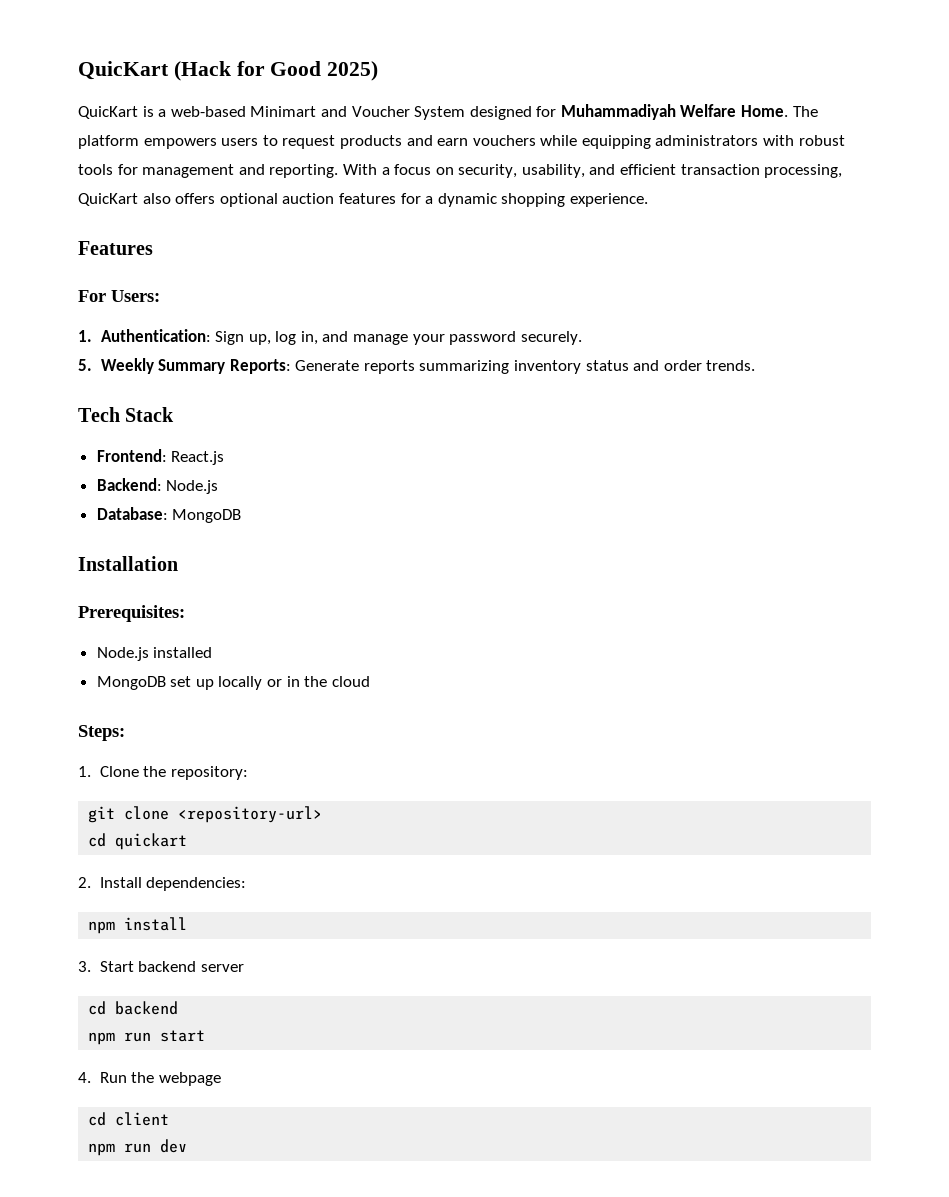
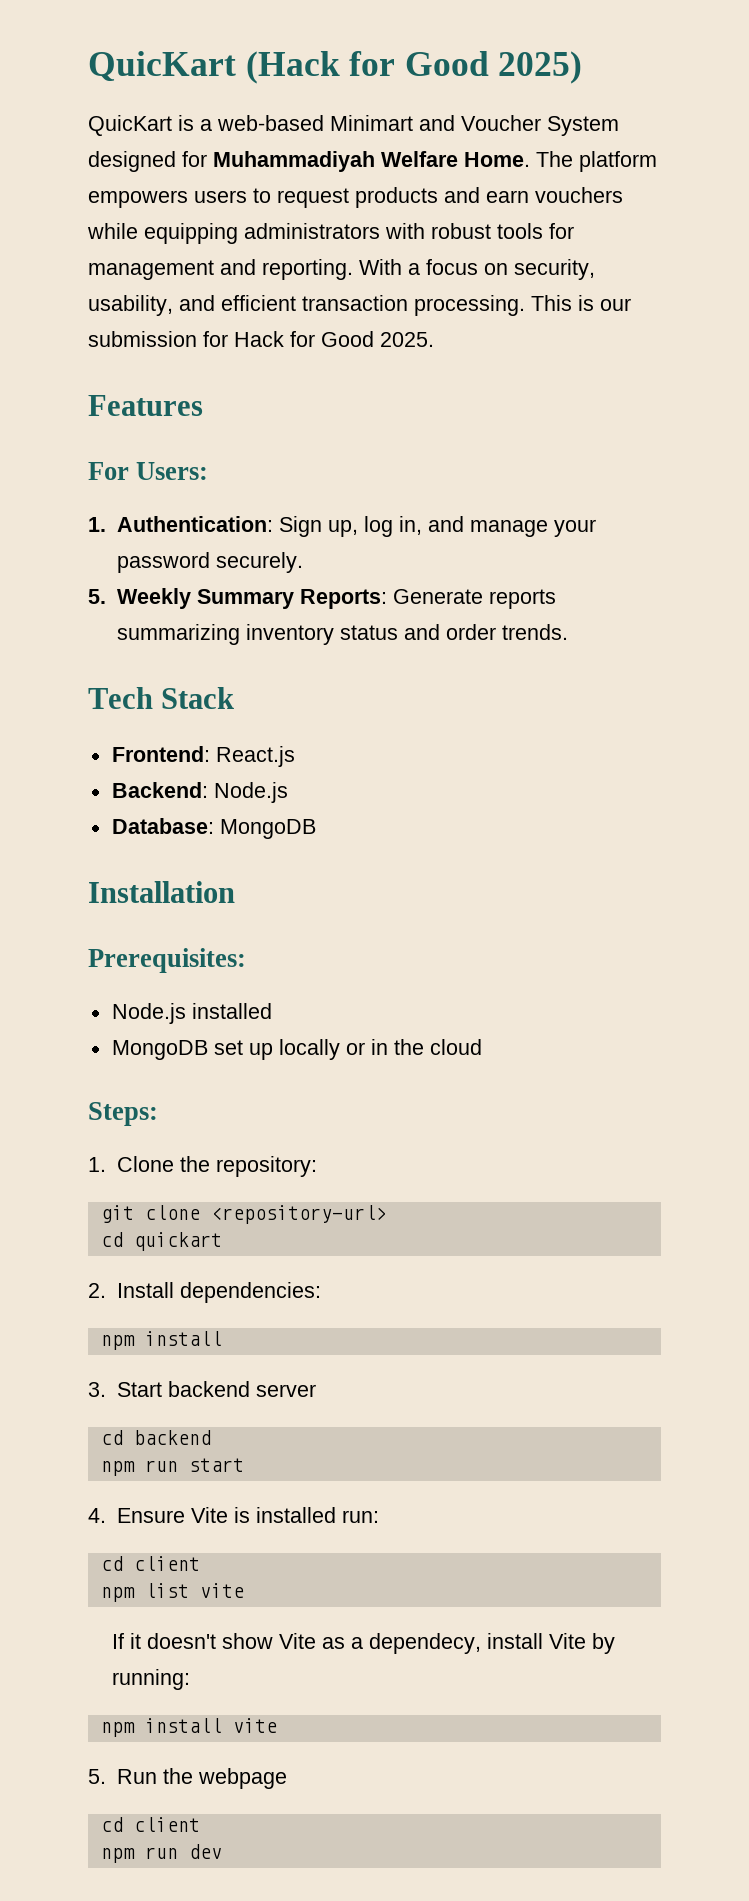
- With a focus on security, usability, and efficient transaction processing, QuicKart also offers optional auction features for a dynamic shopping experience.
+ With a focus on security, usability, and efficient transaction processing. This is our submission for Hack for Good 2025.
- 4. Run the webpage
+ 4. Ensure Vite is installed run:
+ cd client
+ npm list vite
+ If it doesn't show Vite as a dependecy, install Vite by running:
+ npm install vite
+ 5. Run the webpage

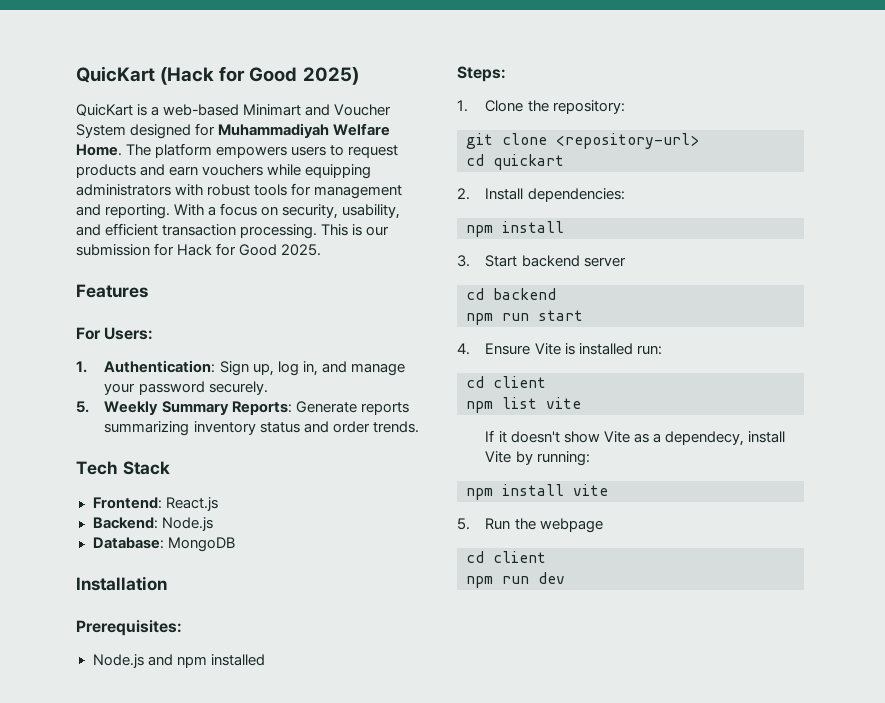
- Node.js installed
- MongoDB set up locally or in the cloud
+ Node.js and npm installed

